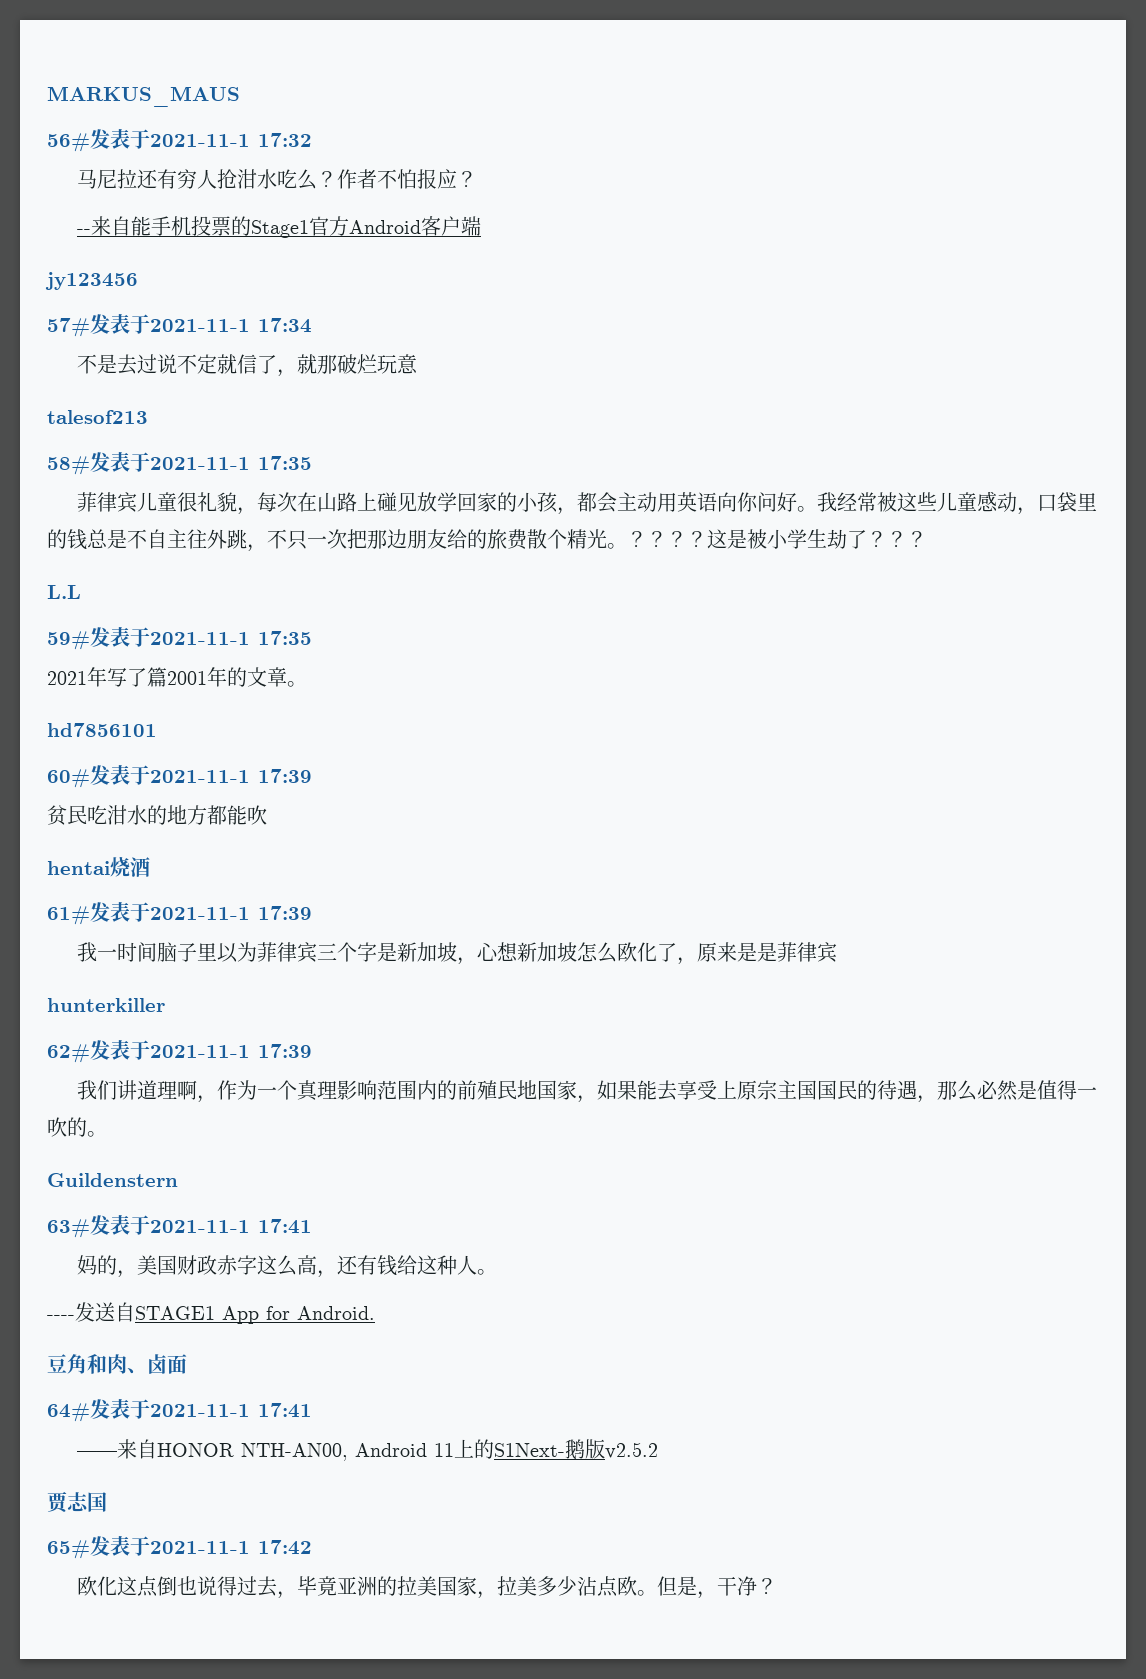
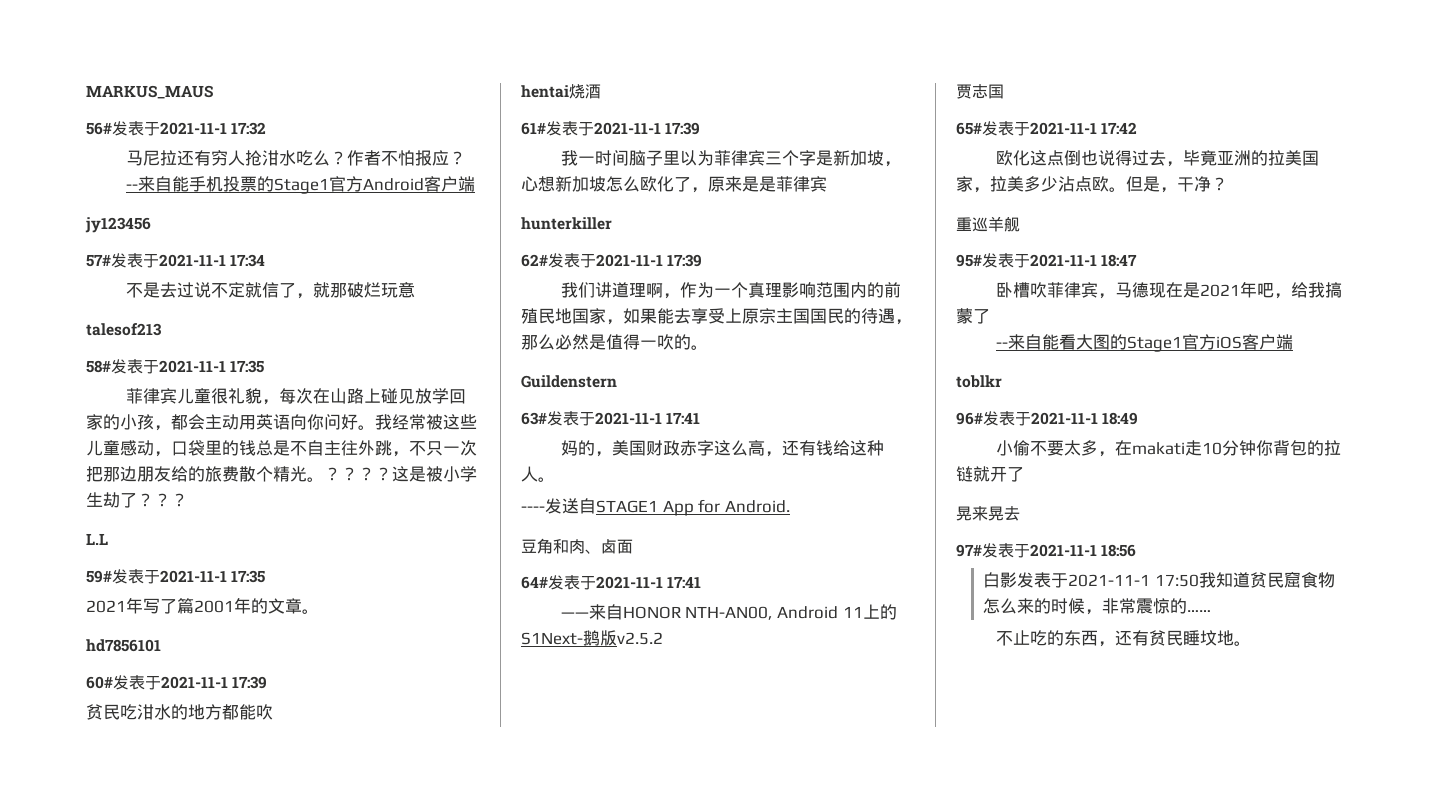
+ 重巡羊舰
+ 95#发表于2021-11-1 18:47
+ 卧槽吹菲律宾，马德现在是2021年吧，给我搞蒙了
+ --来自能看大图的Stage1官方iOS客户端
+ toblkr
+ 96#发表于2021-11-1 18:49
+ 小偷不要太多，在makati走10分钟你背包的拉链就开了
+ 晃来晃去
+ 97#发表于2021-11-1 18:56
+ 白影发表于2021-11-1 17:50我知道贫民窟食物怎么来的时候，非常震惊的……
+ 不止吃的东西，还有贫民睡坟地。

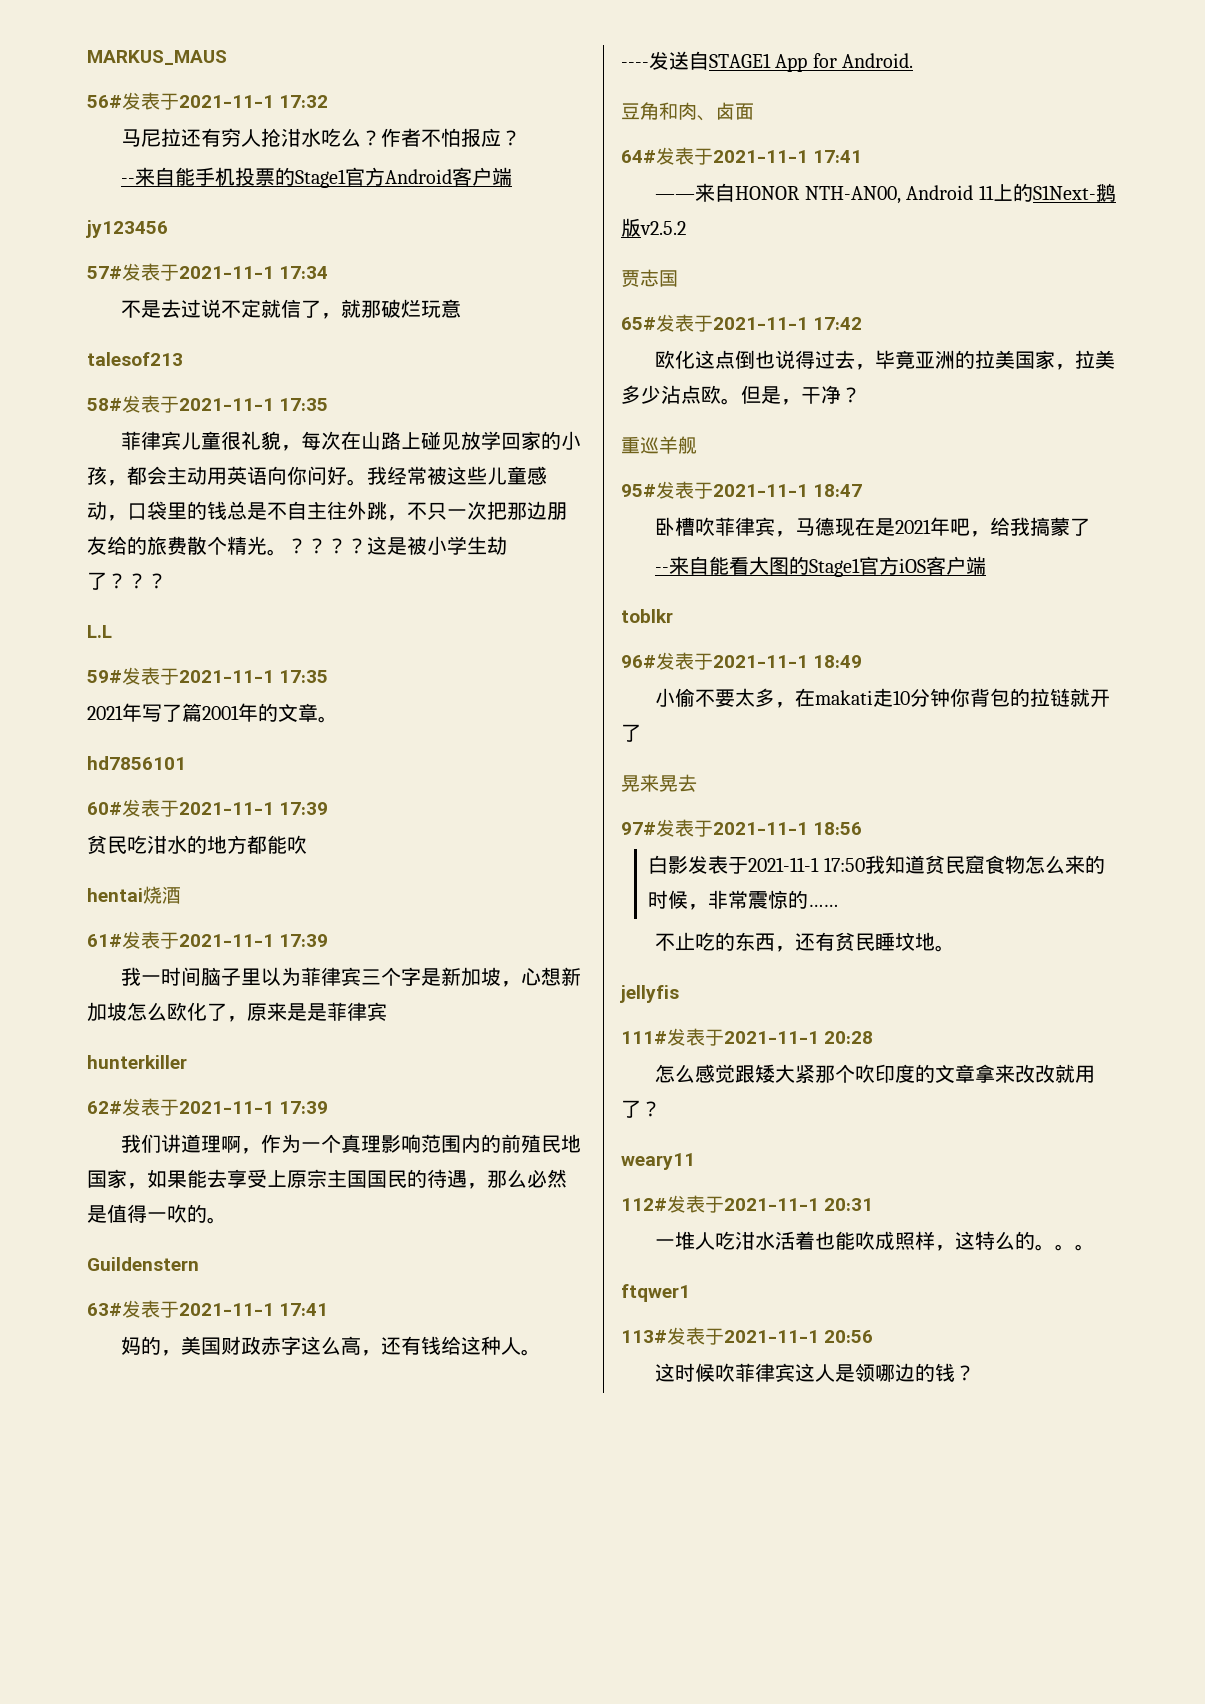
+ jellyfis
+ 111#发表于2021-11-1 20:28
+ 怎么感觉跟矮大紧那个吹印度的文章拿来改改就用了？
+ weary11
+ 112#发表于2021-11-1 20:31
+ 一堆人吃泔水活着也能吹成照样，这特么的。。。
+ ftqwer1
+ 113#发表于2021-11-1 20:56
+ 这时候吹菲律宾这人是领哪边的钱？

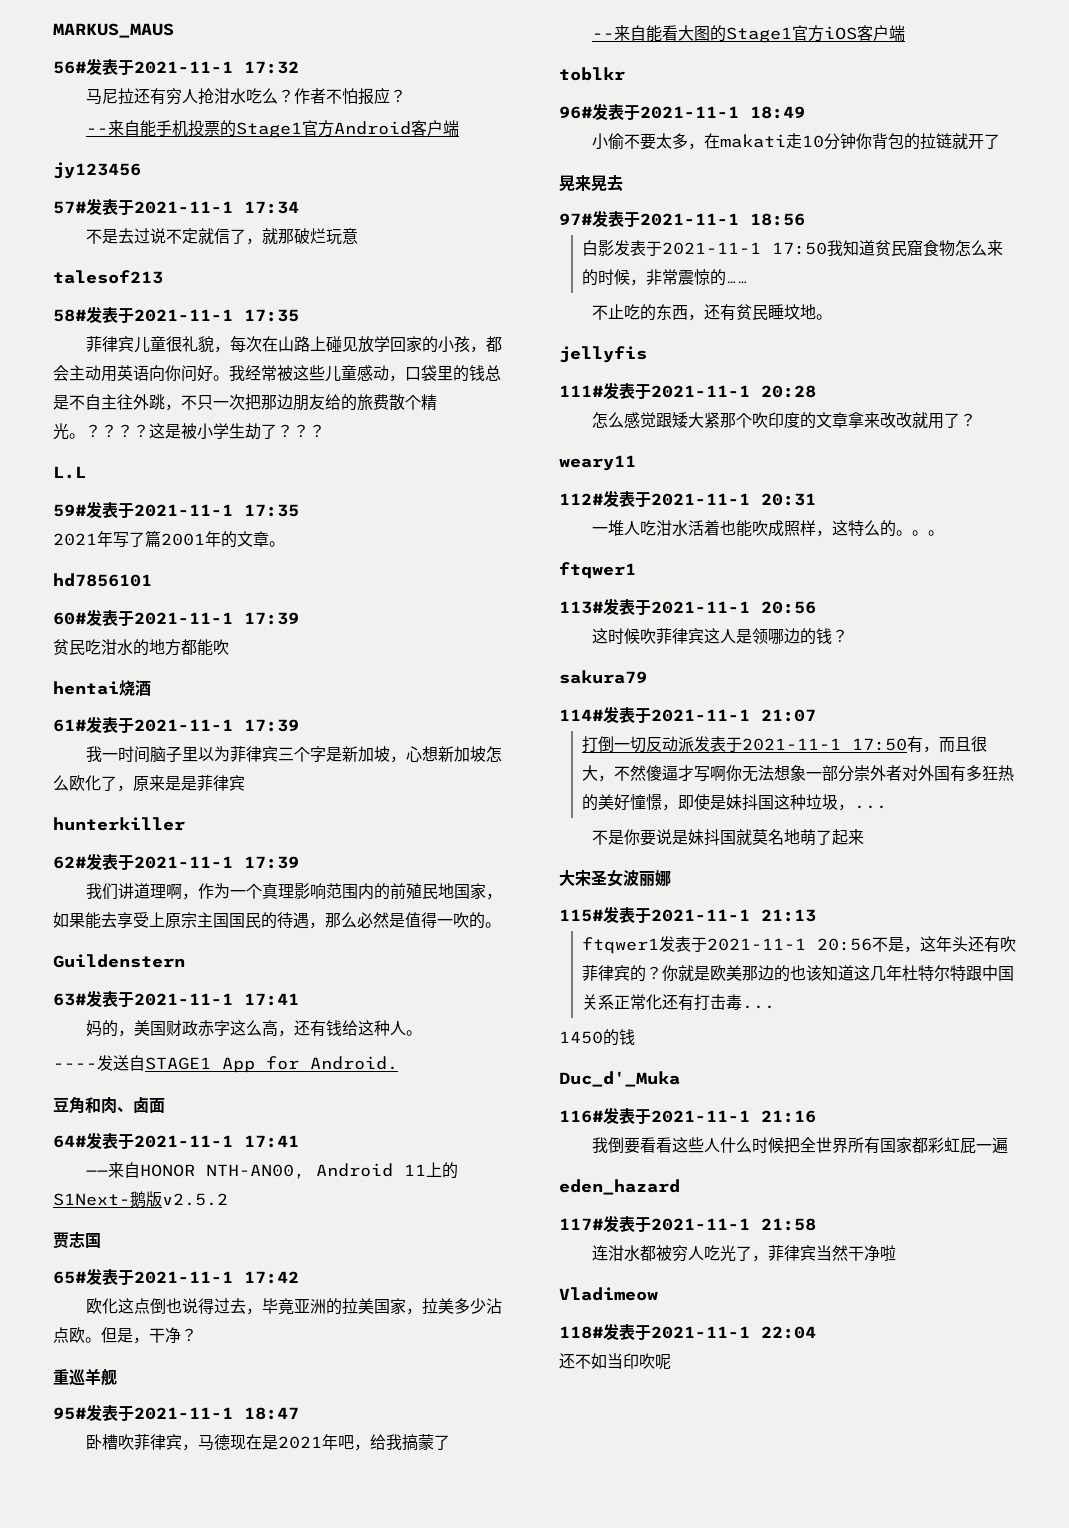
+ sakura79
+ 114#发表于2021-11-1 21:07
+ 打倒一切反动派发表于2021-11-1 17:50有，而且很大，不然傻逼才写啊你无法想象一部分崇外者对外国有多狂热的美好憧憬，即使是妹抖国这种垃圾，...
+ 不是你要说是妹抖国就莫名地萌了起来
+ 大宋圣女波丽娜
+ 115#发表于2021-11-1 21:13
+ ftqwer1发表于2021-11-1 20:56不是，这年头还有吹菲律宾的？你就是欧美那边的也该知道这几年杜特尔特跟中国关系正常化还有打击毒...
+ 1450的钱
+ Duc_d'_Muka
+ 116#发表于2021-11-1 21:16
+ 我倒要看看这些人什么时候把全世界所有国家都彩虹屁一遍
+ eden_hazard
+ 117#发表于2021-11-1 21:58
+ 连泔水都被穷人吃光了，菲律宾当然干净啦
+ Vladimeow
+ 118#发表于2021-11-1 22:04
+ 还不如当印吹呢

